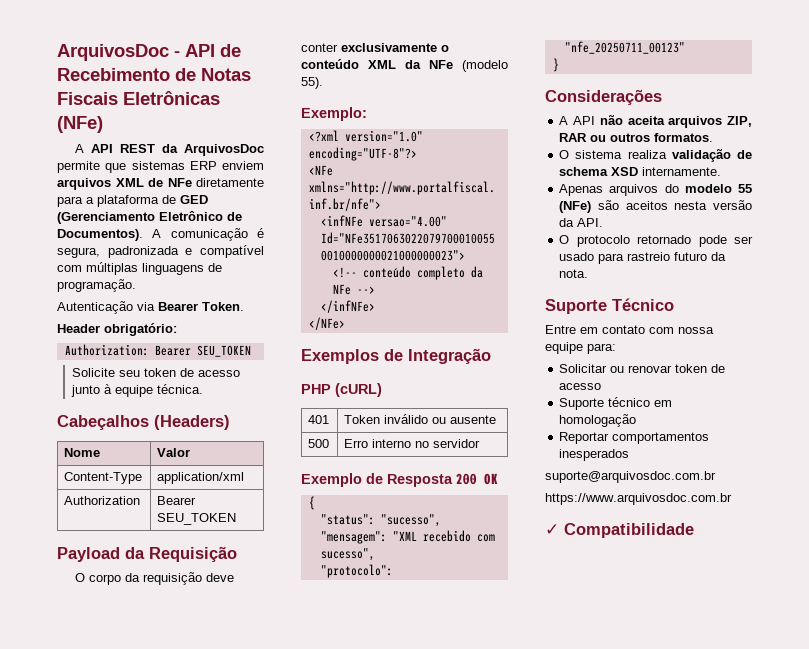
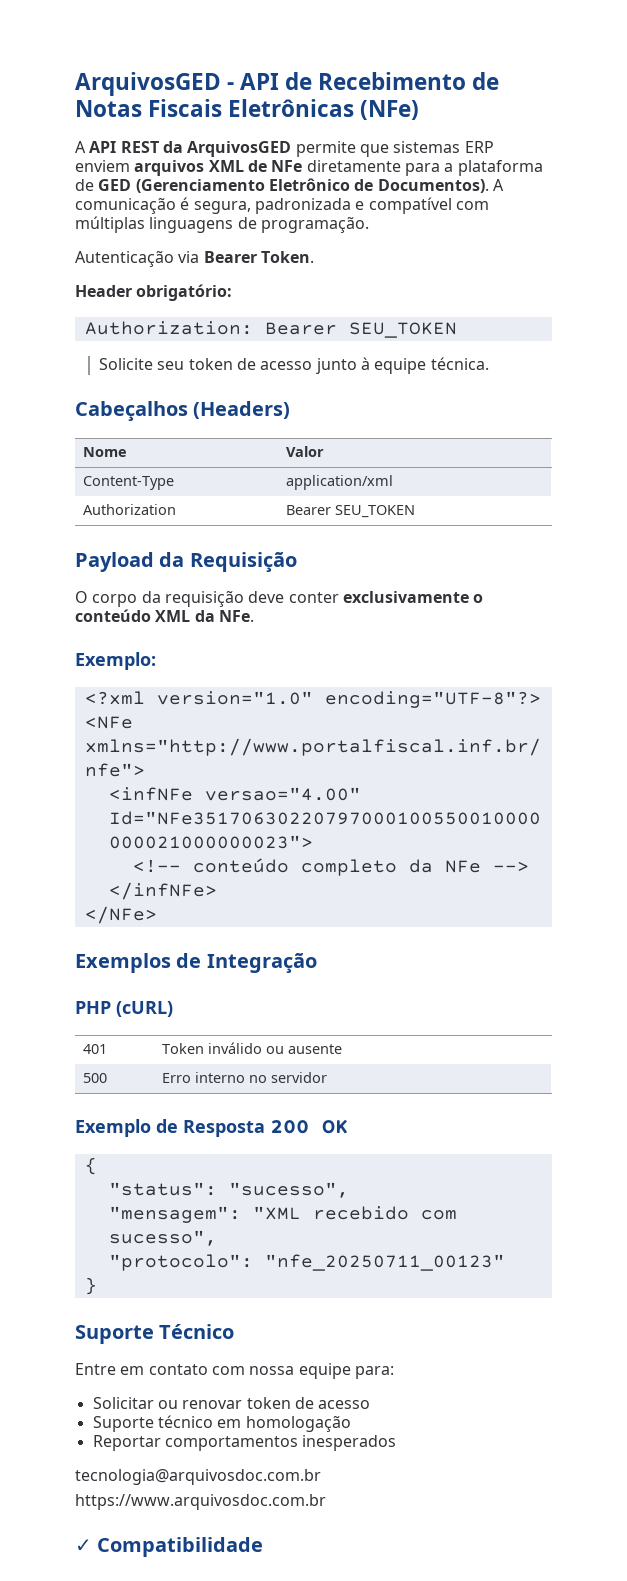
- ArquivosDoc - API de Recebimento de Notas Fiscais Eletrônicas (NFe)
+ ArquivosGED - API de Recebimento de Notas Fiscais Eletrônicas (NFe)
- A API REST da ArquivosDoc permite que sistemas ERP enviem arquivos XML de NFe diretamente para a plataforma de GED (Gerenciamento Eletrônico de Documentos).
+ A API REST da ArquivosGED permite que sistemas ERP enviem arquivos XML de NFe diretamente para a plataforma de GED (Gerenciamento Eletrônico de Documentos).
- O corpo da requisição deve conter exclusivamente o conteúdo XML da NFe (modelo 55).
+ O corpo da requisição deve conter exclusivamente o conteúdo XML da NFe.
- Considerações
- A API não aceita arquivos ZIP, RAR ou outros formatos.
- O sistema realiza validação de schema XSD internamente.
- Apenas arquivos do modelo 55 (NFe) são aceitos nesta versão da API.
- O protocolo retornado pode ser usado para rastreio futuro da nota.
- suporte@arquivosdoc.com.br
+ tecnologia@arquivosdoc.com.br

